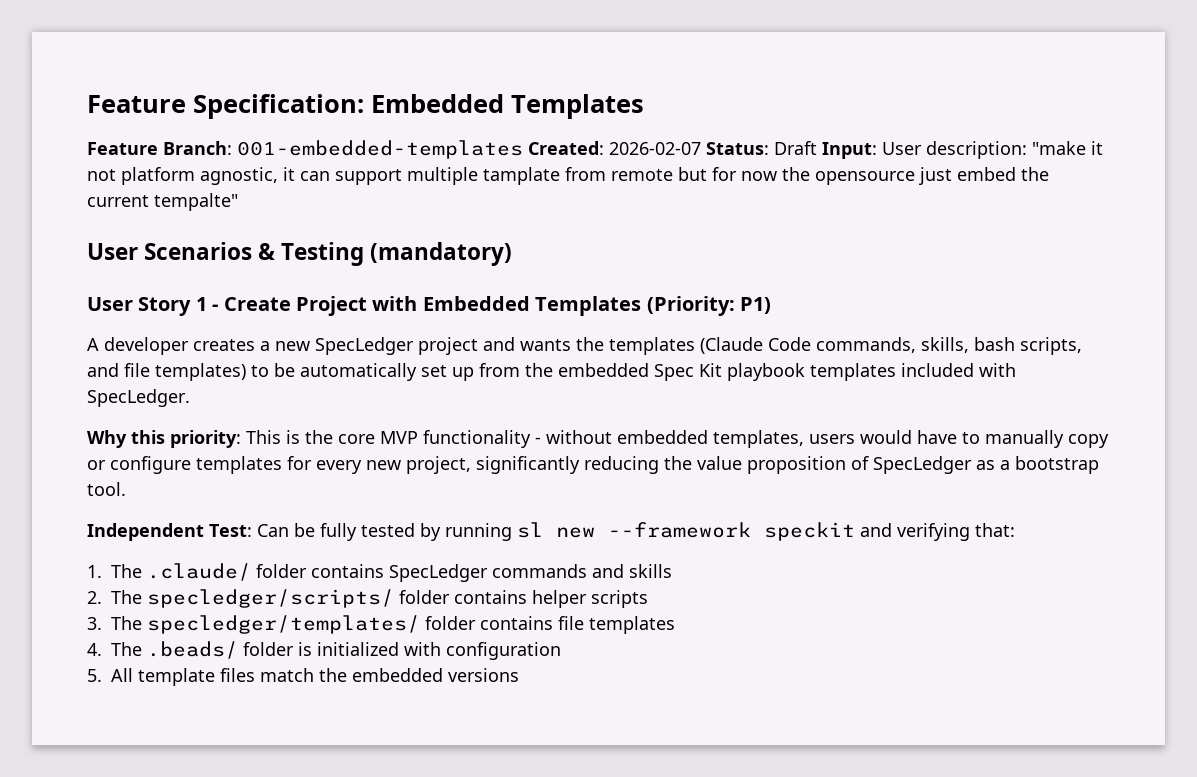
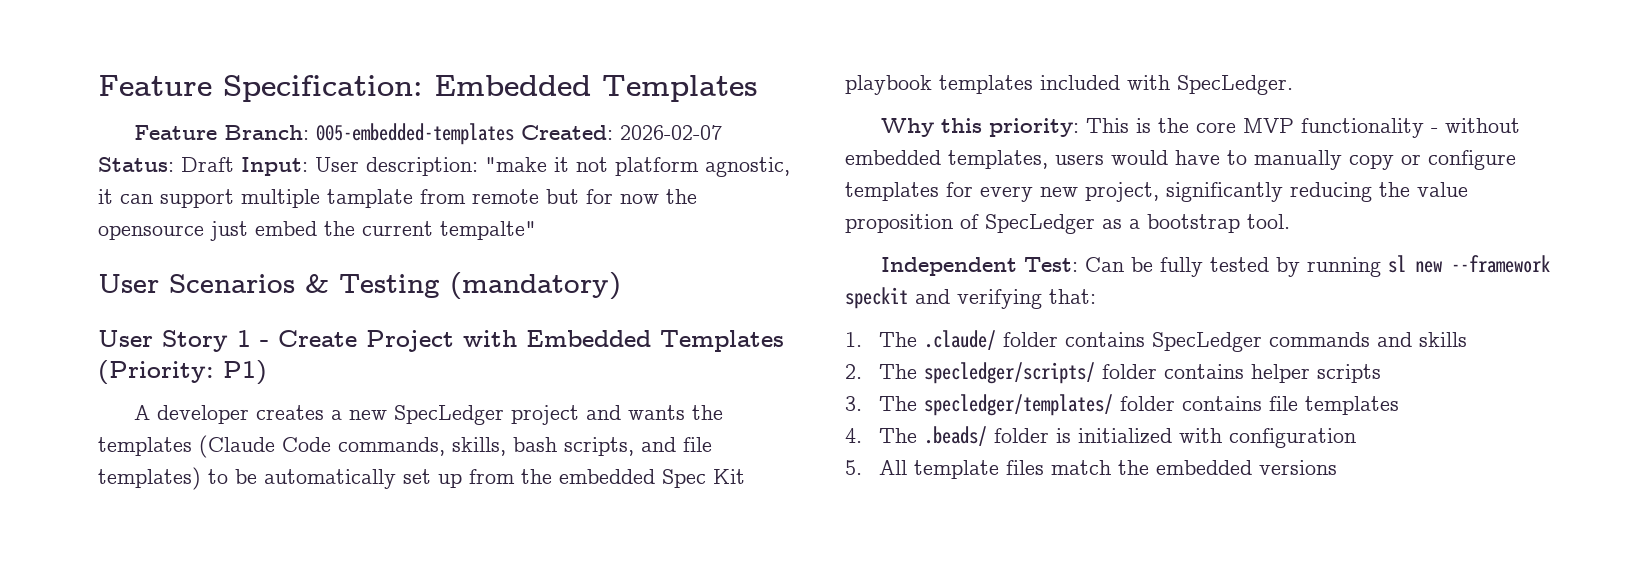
- Feature Branch: 001-embedded-templates Created: 2026-02-07 Status: Draft Input: User description: "make it not platform agnostic, it can support multiple tamplate from remote but for now the opensource just embed the current tempalte"
+ Feature Branch: 005-embedded-templates Created: 2026-02-07 Status: Draft Input: User description: "make it not platform agnostic, it can support multiple tamplate from remote but for now the opensource just embed the current tempalte"

